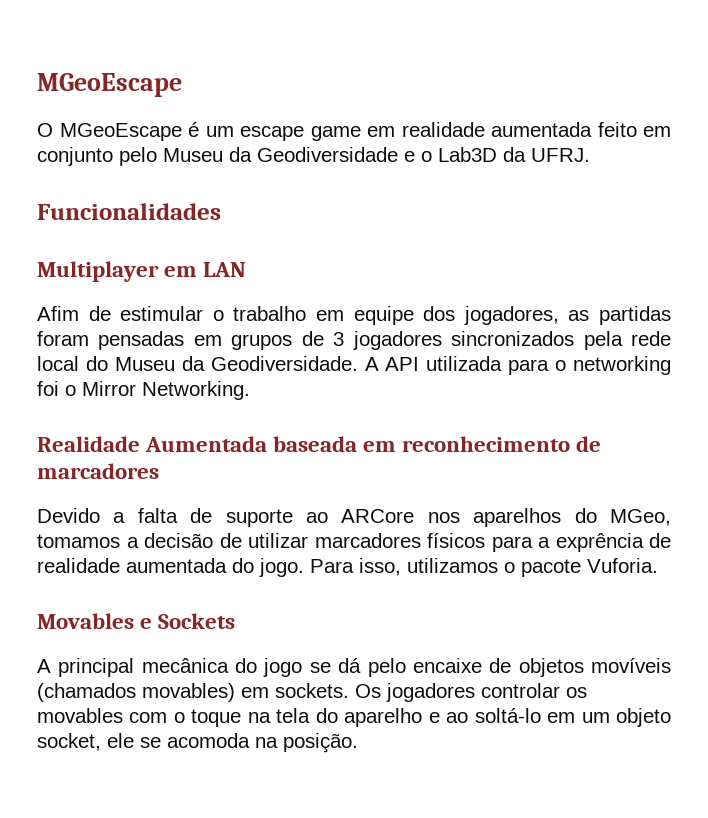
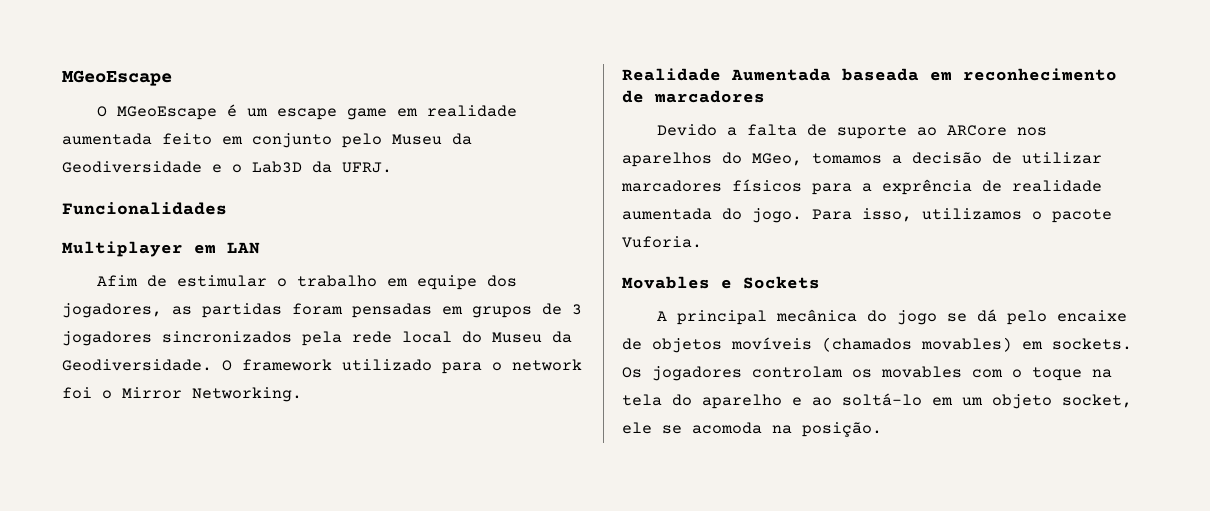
- A API utilizada para o networking foi o Mirror Networking.
+ O framework utilizado para o network foi o Mirror Networking.
- Os jogadores controlar os movables com o toque na tela do aparelho e ao soltá-lo em um objeto socket, ele se acomoda na posição.
+ Os jogadores controlam os movables com o toque na tela do aparelho e ao soltá-lo em um objeto socket, ele se acomoda na posição.

